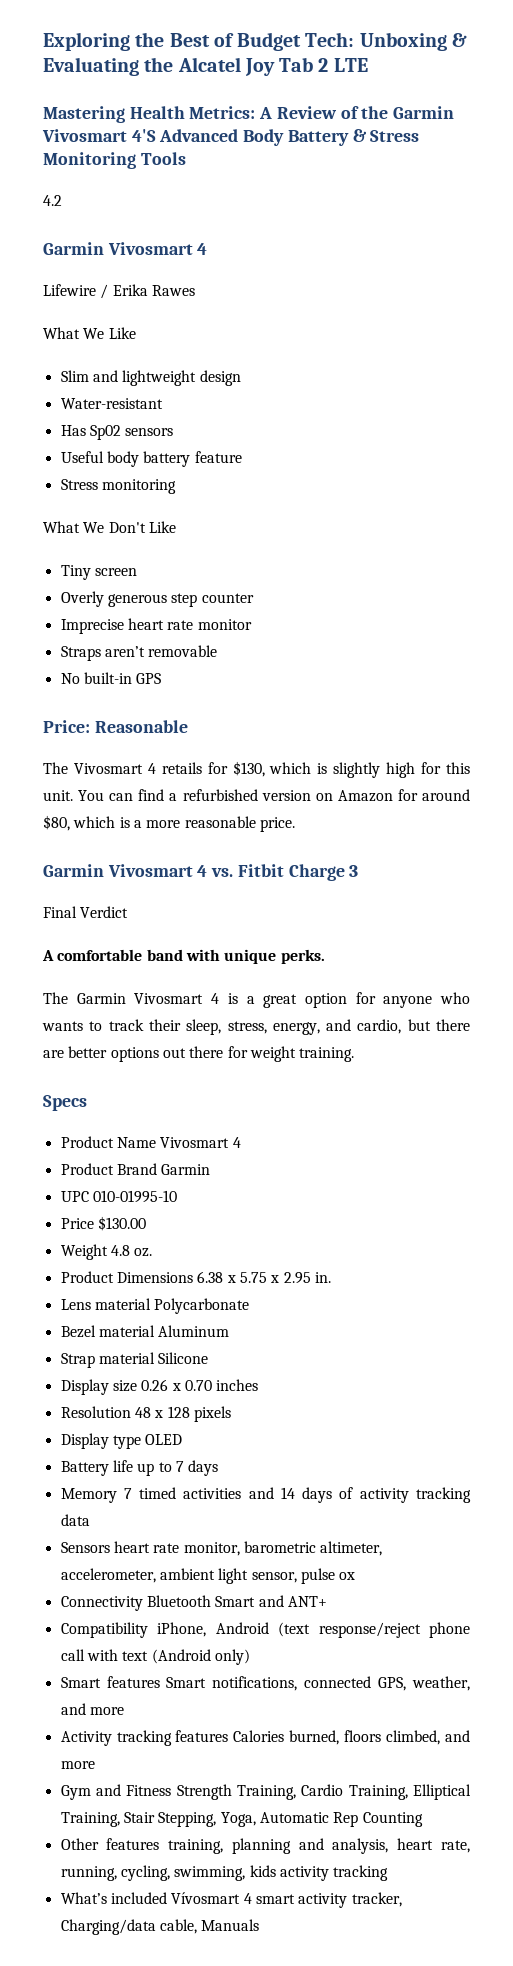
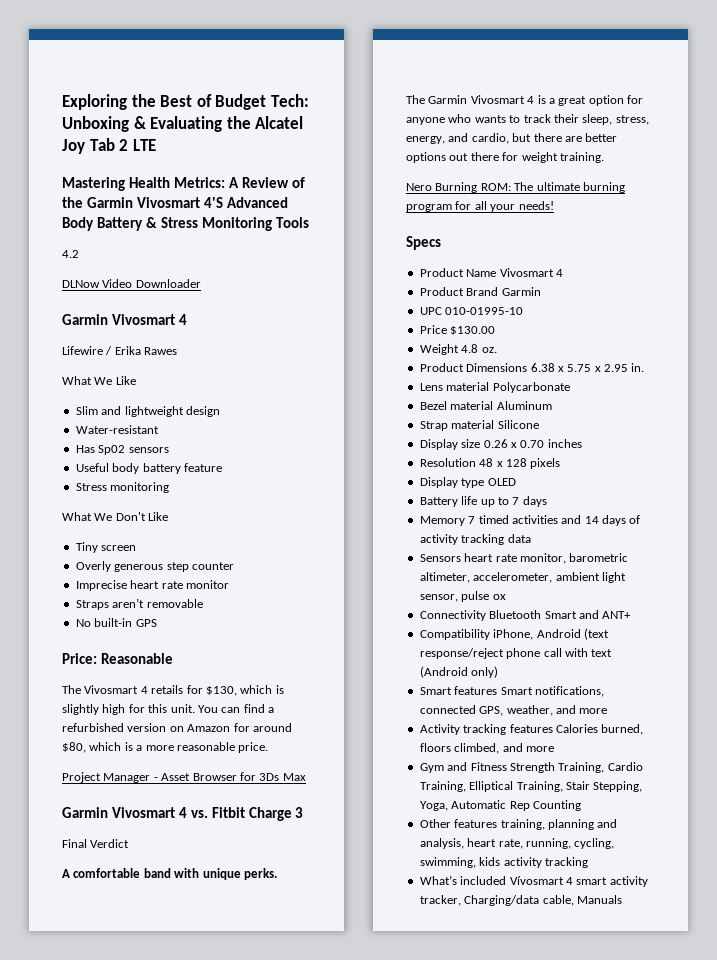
+ DLNow Video Downloader
+ Project Manager - Asset Browser for 3Ds Max
+ Nero Burning ROM: The ultimate burning program for all your needs!

